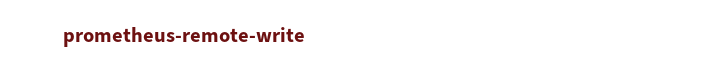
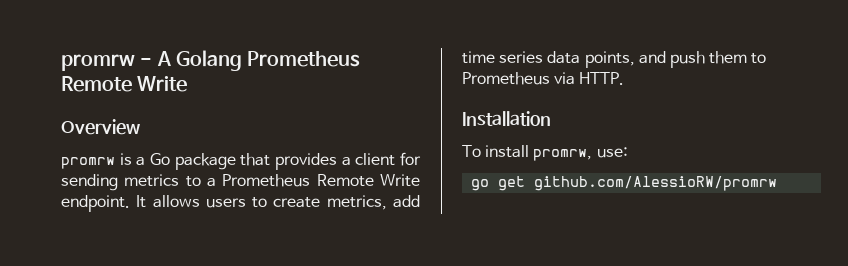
- prometheus-remote-write
+ promrw - A Golang Prometheus Remote Write
+ Overview
+ promrw is a Go package that provides a client for sending metrics to a Prometheus Remote Write endpoint. It allows users to create metrics, add time series data points, and push them to Prometheus via HTTP.
+ Installation
+ To install promrw, use:
+ go get github.com/AlessioRW/promrw

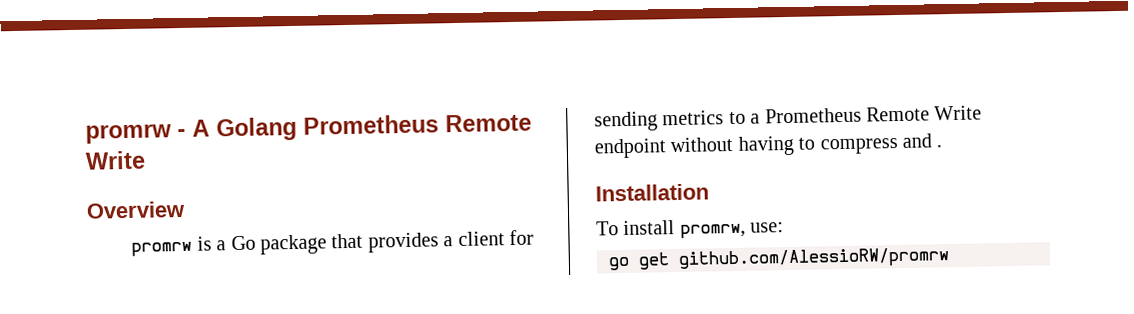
- promrw is a Go package that provides a client for sending metrics to a Prometheus Remote Write endpoint. It allows users to create metrics, add time series data points, and push them to Prometheus via HTTP.
+ promrw is a Go package that provides a client for sending metrics to a Prometheus Remote Write endpoint without having to compress and .

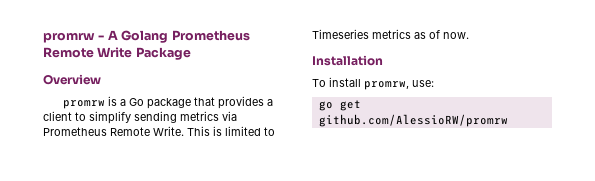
- promrw - A Golang Prometheus Remote Write
+ promrw - A Golang Prometheus Remote Write Package
- promrw is a Go package that provides a client for sending metrics to a Prometheus Remote Write endpoint without having to compress and .
+ promrw is a Go package that provides a client to simplify sending metrics via Prometheus Remote Write. This is limited to Timeseries metrics as of now.

